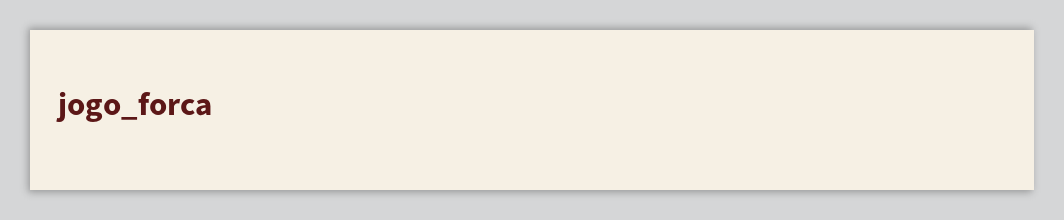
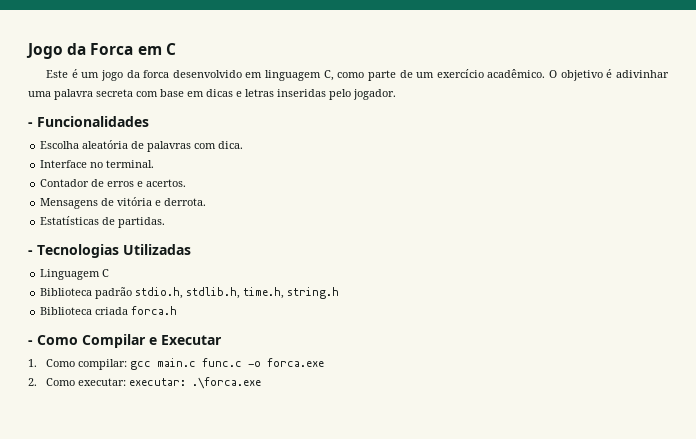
- jogo_forca
+ Jogo da Forca em C
+ Este é um jogo da forca desenvolvido em linguagem C, como parte de um exercício acadêmico. O objetivo é adivinhar uma palavra secreta com base em dicas e letras inseridas pelo jogador.
+ - Funcionalidades
+ Escolha aleatória de palavras com dica.
+ Interface no terminal.
+ Contador de erros e acertos.
+ Mensagens de vitória e derrota.
+ Estatísticas de partidas.
+ - Tecnologias Utilizadas
+ Linguagem C
+ Biblioteca padrão stdio.h, stdlib.h, time.h, string.h
+ Biblioteca criada forca.h
+ - Como Compilar e Executar
+ 1. Como compilar: gcc main.c func.c -o forca.exe
+ 2. Como executar: executar: .\forca.exe

